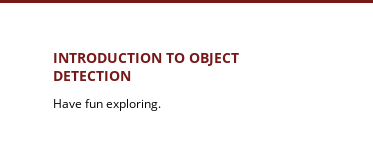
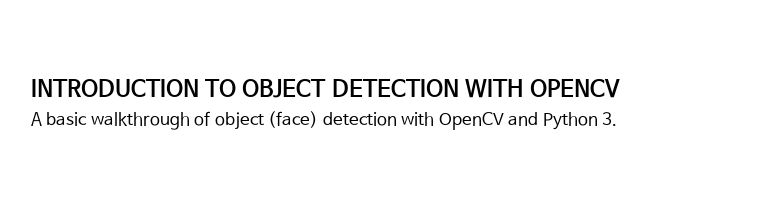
- INTRODUCTION TO OBJECT DETECTION
- Have fun exploring.
+ INTRODUCTION TO OBJECT DETECTION WITH OPENCV
+ A basic walkthrough of object (face) detection with OpenCV and Python 3.

